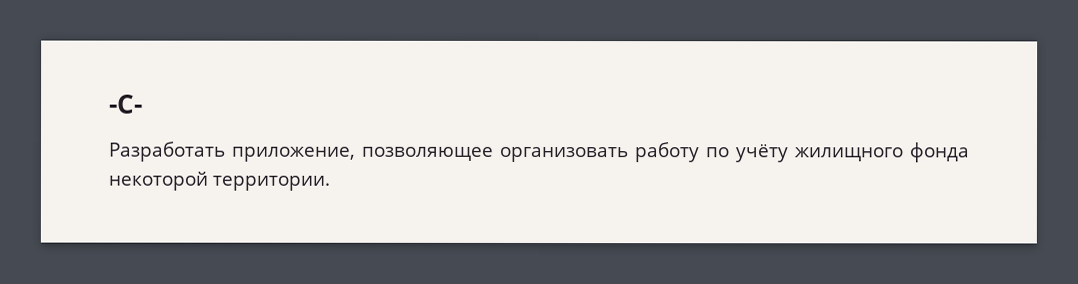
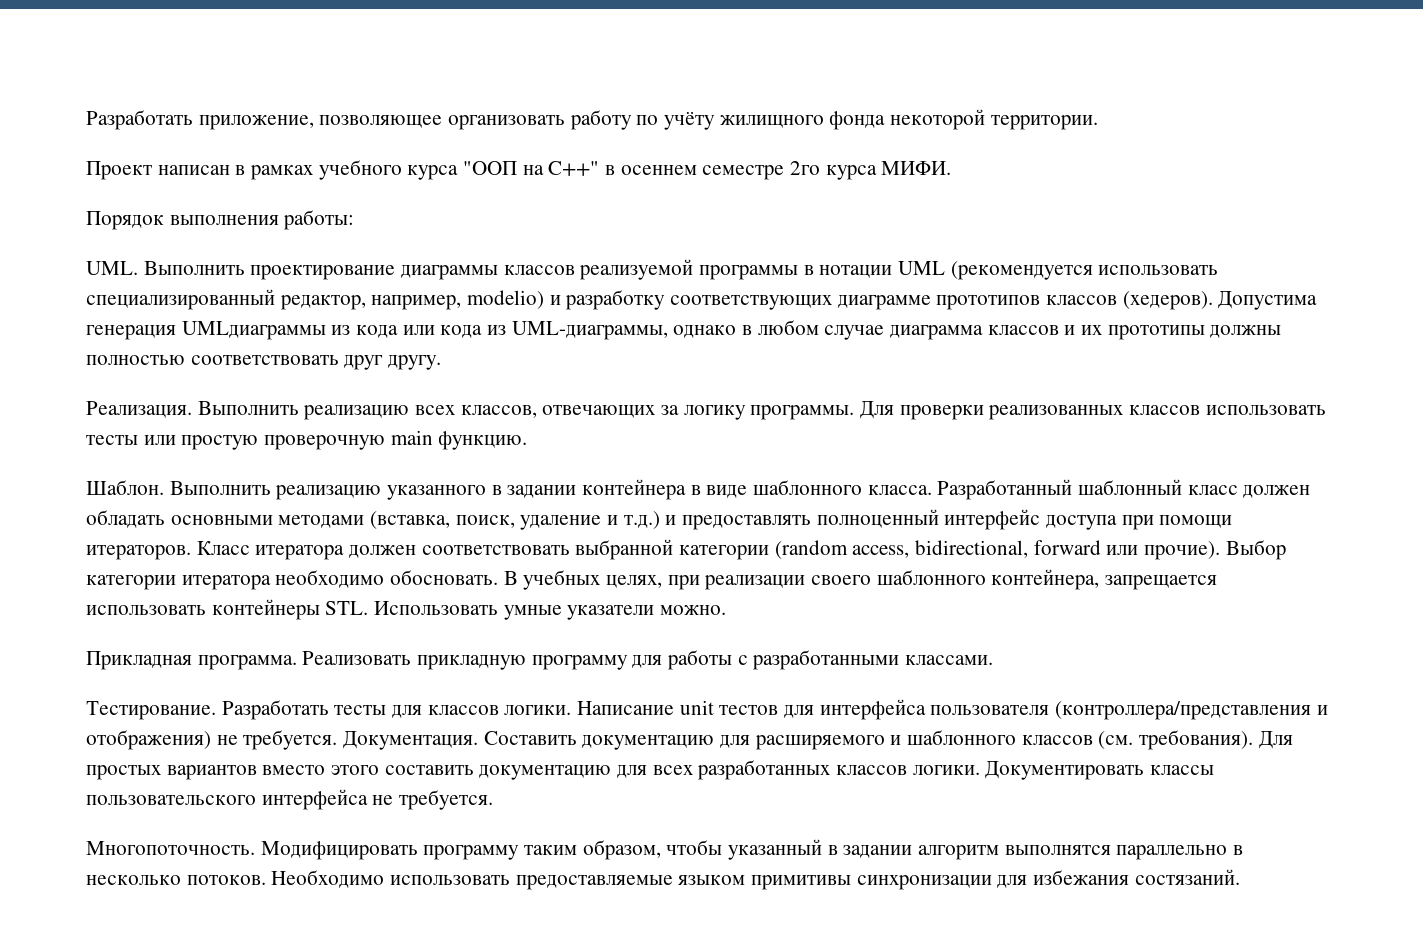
- -C-
+ Проект написан в рамках учебного курса "ООП на C++" в осеннем семестре 2го курса МИФИ.
+ Порядок выполнения работы:
+ UML. Выполнить проектирование диаграммы классов реализуемой программы в нотации UML (рекомендуется использовать специализированный редактор, например, modelio) и разработку соответствующих диаграмме прототипов классов (хедеров). Допустима генерация UMLдиаграммы из кода или кода из UML-диаграммы, однако в любом случае диаграмма классов и их прототипы должны полностью соответствовать друг другу.
+ Реализация. Выполнить реализацию всех классов, отвечающих за логику программы. Для проверки реализованных классов использовать тесты или простую проверочную main функцию.
+ Шаблон. Выполнить реализацию указанного в задании контейнера в виде шаблонного класса. Разработанный шаблонный класс должен обладать основными методами (вставка, поиск, удаление и т.д.) и предоставлять полноценный интерфейс доступа при помощи итераторов. Класс итератора должен соответствовать выбранной категории (random access, bidirectional, forward или прочие). Выбор категории итератора необходимо обосновать. В учебных целях, при реализации своего шаблонного контейнера, запрещается использовать контейнеры STL. Использовать умные указатели можно.
+ Прикладная программа. Реализовать прикладную программу для работы с разработанными классами.
+ Тестирование. Разработать тесты для классов логики. Написание unit тестов для интерфейса пользователя (контроллера/представления и отображения) не требуется. Документация. Составить документацию для расширяемого и шаблонного классов (см. требования). Для простых вариантов вместо этого составить документацию для всех разработанных классов логики. Документировать классы пользовательского интерфейса не требуется.
+ Многопоточность. Модифицировать программу таким образом, чтобы указанный в задании алгоритм выполнятся параллельно в несколько потоков. Необходимо использовать предоставляемые языком примитивы синхронизации для избежания состязаний.

